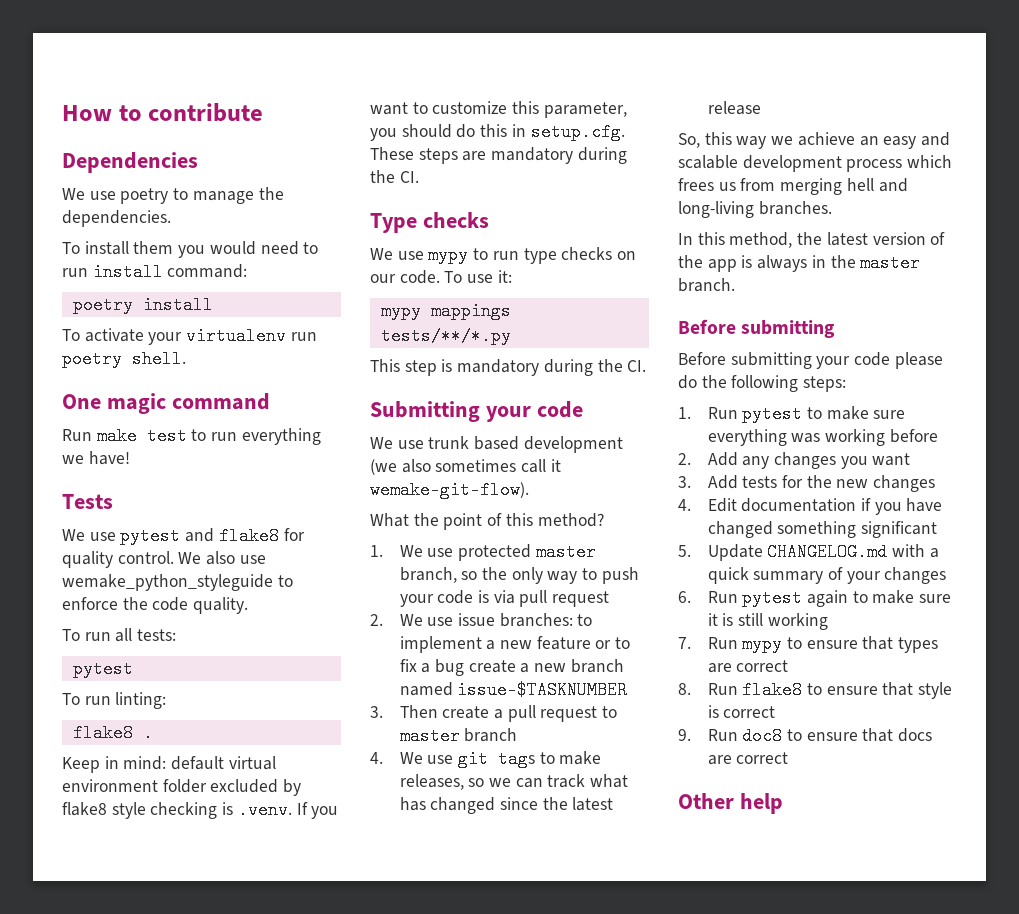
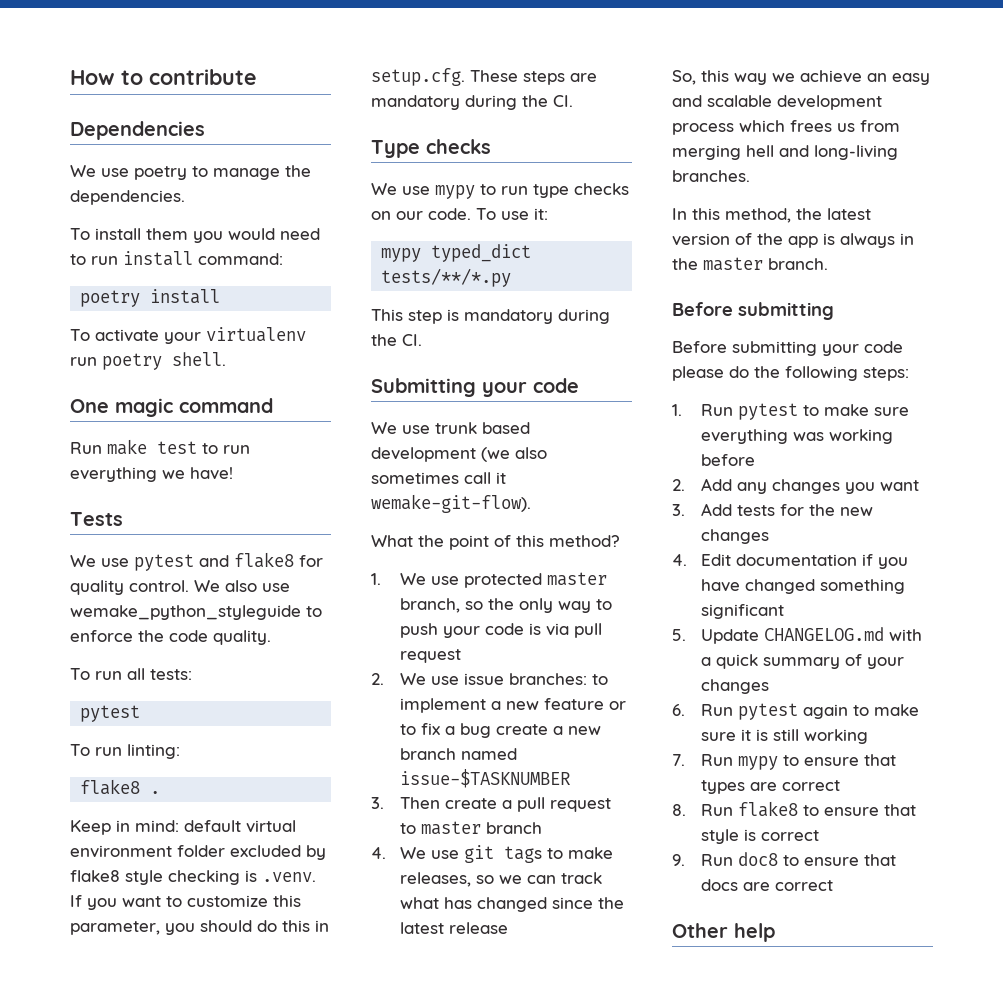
- mypy mappings tests/**/*.py
+ mypy typed_dict tests/**/*.py

